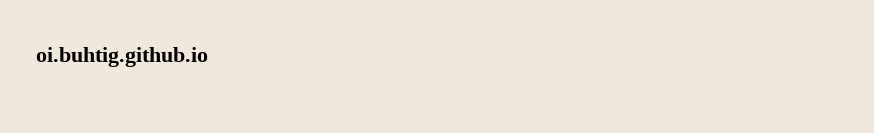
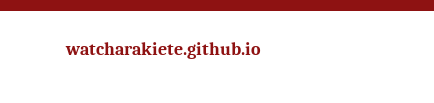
- oi.buhtig.github.io
+ watcharakiete.github.io

